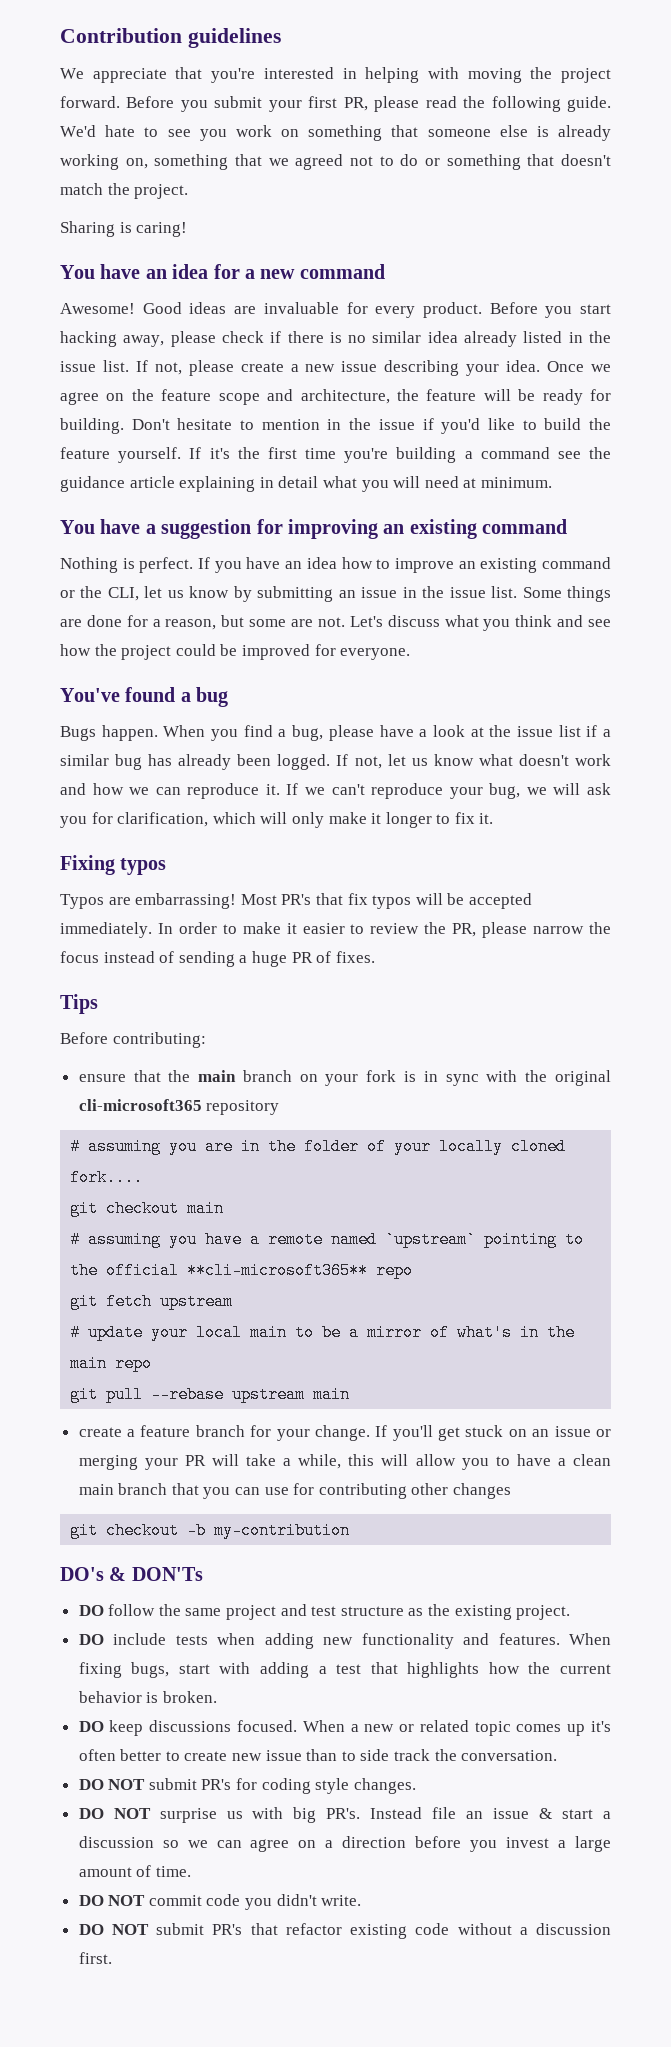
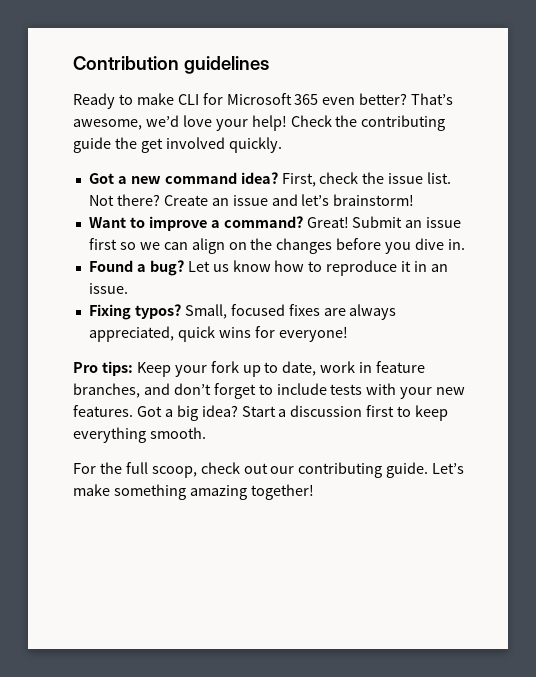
- We appreciate that you're interested in helping with moving the project forward. Before you submit your first PR, please read the following guide. We'd hate to see you work on something that someone else is already working on, something that we agreed not to do or something that doesn't match the project.
- Sharing is caring!
- You have an idea for a new command
- Awesome! Good ideas are invaluable for every product. Before you start hacking away, please check if there is no similar idea already listed in the issue list. If not, please create a new issue describing your idea. Once we agree on the feature scope and architecture, the feature will be ready for building. Don't hesitate to mention in the issue if you'd like to build the feature yourself. If it's the first time you're building a command see the guidance article explaining in detail what you will need at minimum.
- You have a suggestion for improving an existing command
- Nothing is perfect. If you have an idea how to improve an existing command or the CLI, let us know by submitting an issue in the issue list. Some things are done for a reason, but some are not. Let's discuss what you think and see how the project could be improved for everyone.
- You've found a bug
- Bugs happen. When you find a bug, please have a look at the issue list if a similar bug has already been logged. If not, let us know what doesn't work and how we can reproduce it. If we can't reproduce your bug, we will ask you for clarification, which will only make it longer to fix it.
- Fixing typos
- Typos are embarrassing! Most PR's that fix typos will be accepted immediately. In order to make it easier to review the PR, please narrow the focus instead of sending a huge PR of fixes.
- Tips
- Before contributing:
- ensure that the main branch on your fork is in sync with the original cli-microsoft365 repository
- # assuming you are in the folder of your locally cloned fork....
- git checkout main
- # assuming you have a remote named `upstream` pointing to the official **cli-microsoft365** repo
- git fetch upstream
- # update your local main to be a mirror of what's in the main repo
- git pull --rebase upstream main
- create a feature branch for your change. If you'll get stuck on an issue or merging your PR will take a while, this will allow you to have a clean main branch that you can use for contributing other changes
- git checkout -b my-contribution
- DO's & DON'Ts
- DO follow the same project and test structure as the existing project.
- DO include tests when adding new functionality and features. When fixing bugs, start with adding a test that highlights how the current behavior is broken.
- DO keep discussions focused. When a new or related topic comes up it's often better to create new issue than to side track the conversation.
- DO NOT submit PR's for coding style changes.
- DO NOT surprise us with big PR's. Instead file an issue & start a discussion so we can agree on a direction before you invest a large amount of time.
- DO NOT commit code you didn't write.
- DO NOT submit PR's that refactor existing code without a discussion first.
+ Ready to make CLI for Microsoft 365 even better? That’s awesome, we’d love your help! Check the contributing guide the get involved quickly.
+ Got a new command idea? First, check the issue list. Not there? Create an issue and let’s brainstorm!
+ Want to improve a command? Great! Submit an issue first so we can align on the changes before you dive in.
+ Found a bug? Let us know how to reproduce it in an issue.
+ Fixing typos? Small, focused fixes are always appreciated, quick wins for everyone!
+ Pro tips: Keep your fork up to date, work in feature branches, and don’t forget to include tests with your new features. Got a big idea? Start a discussion first to keep everything smooth.
+ For the full scoop, check out our contributing guide. Let’s make something amazing together!

